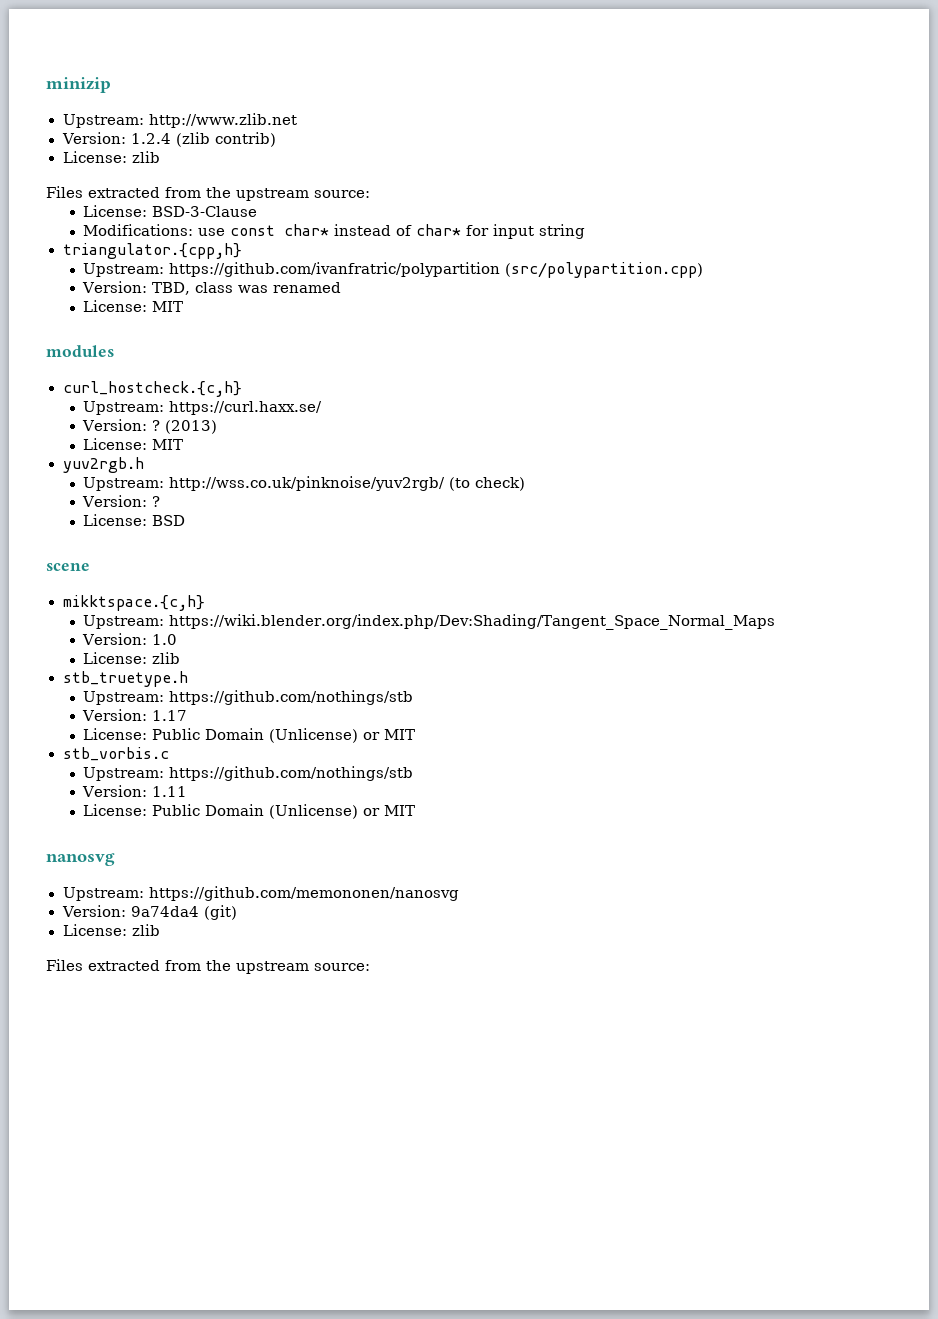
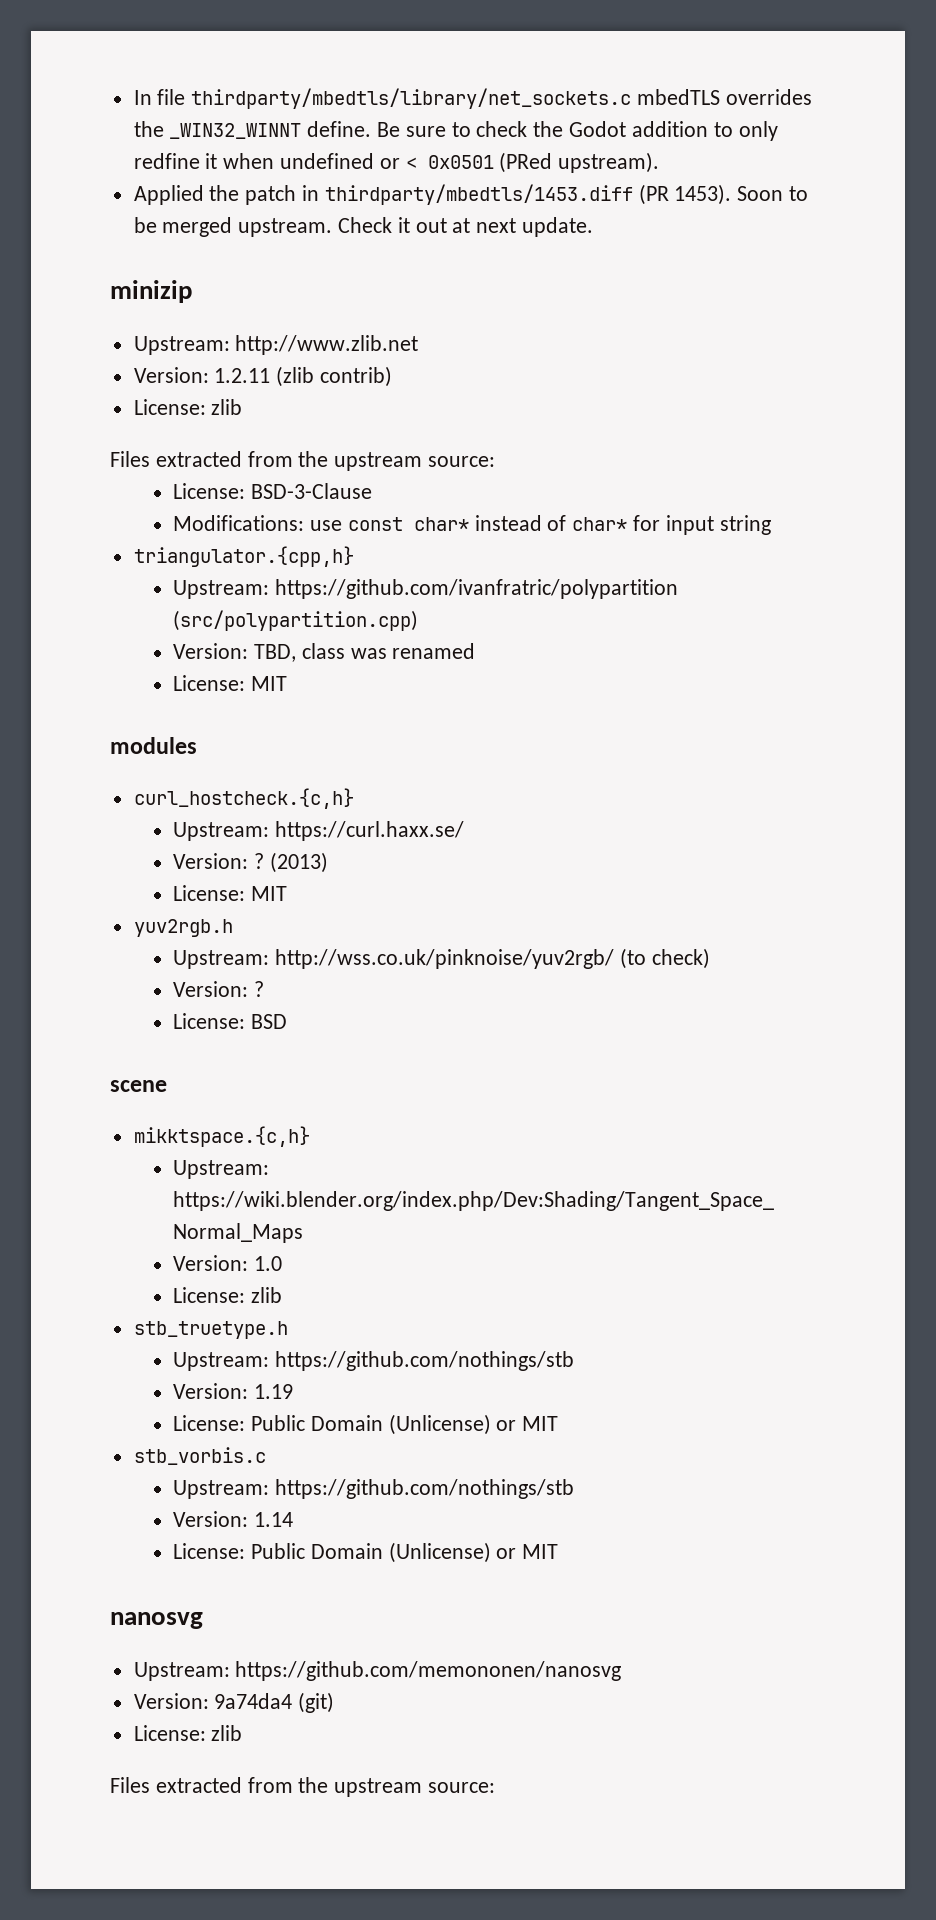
+ In file thirdparty/mbedtls/library/net_sockets.c mbedTLS overrides the _WIN32_WINNT define. Be sure to check the Godot addition to only redfine it when undefined or < 0x0501 (PRed upstream).
+ Applied the patch in thirdparty/mbedtls/1453.diff (PR 1453). Soon to be merged upstream. Check it out at next update.
- Version: 1.2.4 (zlib contrib)
+ Version: 1.2.11 (zlib contrib)
- Version: 1.17
+ Version: 1.19
- Version: 1.11
+ Version: 1.14

